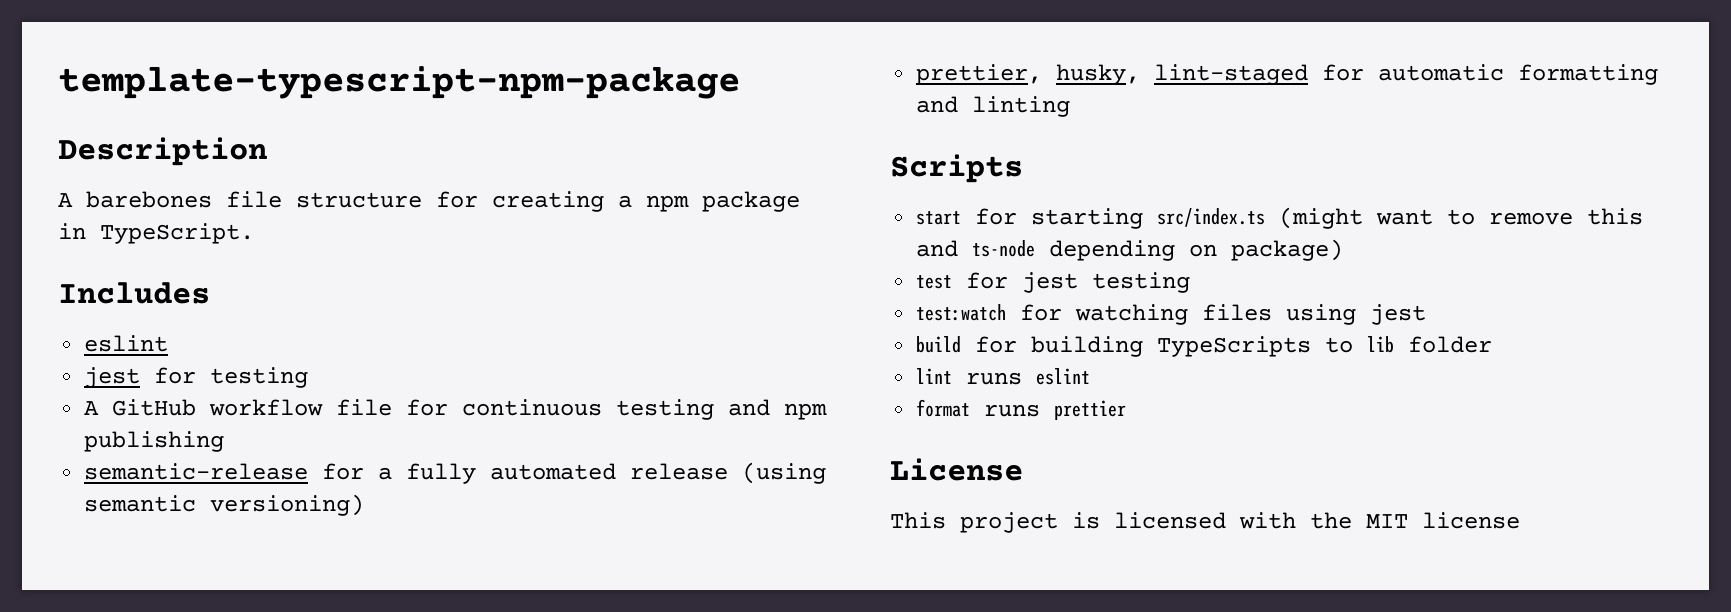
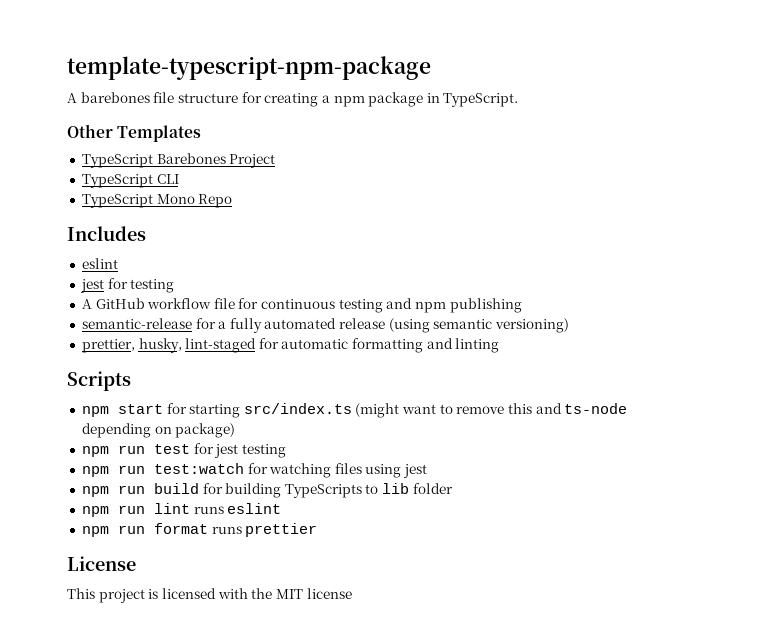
- Description
+ Other Templates
+ TypeScript Barebones Project
+ TypeScript CLI
+ TypeScript Mono Repo
- start for starting src/index.ts (might want to remove this and ts-node depending on package)
+ npm start for starting src/index.ts (might want to remove this and ts-node depending on package)
- test for jest testing
+ npm run test for jest testing
- test:watch for watching files using jest
+ npm run test:watch for watching files using jest
- build for building TypeScripts to lib folder
+ npm run build for building TypeScripts to lib folder
- lint runs eslint
+ npm run lint runs eslint
- format runs prettier
+ npm run format runs prettier

